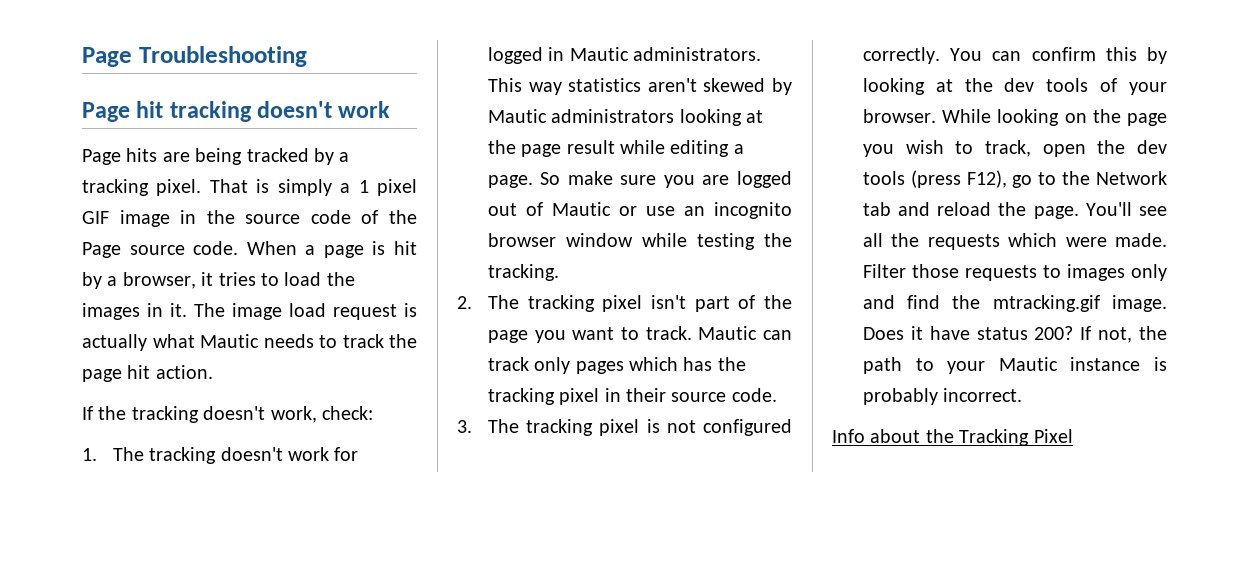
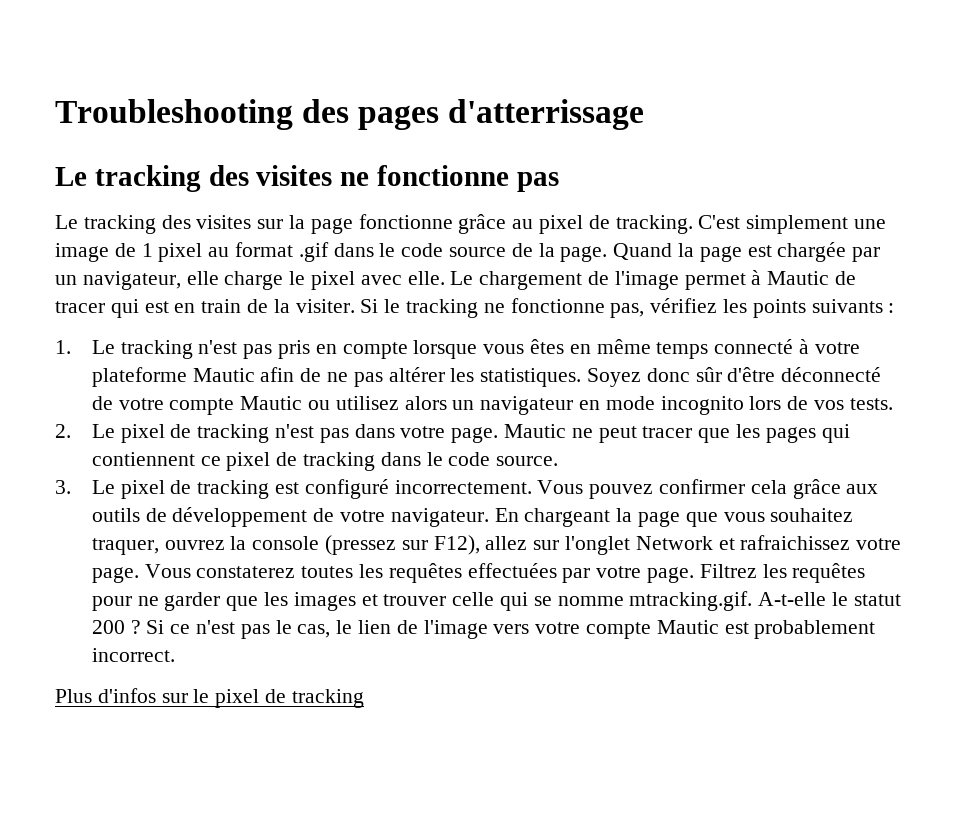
- Page Troubleshooting
- Page hit tracking doesn't work
- Page hits are being tracked by a tracking pixel. That is simply a 1 pixel GIF image in the source code of the Page source code. When a page is hit by a browser, it tries to load the images in it. The image load request is actually what Mautic needs to track the page hit action.
- If the tracking doesn't work, check:
- 1. The tracking doesn't work for logged in Mautic administrators. This way statistics aren't skewed by Mautic administrators looking at the page result while editing a page. So make sure you are logged out of Mautic or use an incognito browser window while testing the tracking.
- 2. The tracking pixel isn't part of the page you want to track. Mautic can track only pages which has the tracking pixel in their source code.
- 3. The tracking pixel is not configured correctly. You can confirm this by looking at the dev tools of your browser. While looking on the page you wish to track, open the dev tools (press F12), go to the Network tab and reload the page. You'll see all the requests which were made. Filter those requests to images only and find the mtracking.gif image. Does it have status 200? If not, the path to your Mautic instance is probably incorrect.
- Info about the Tracking Pixel
+ Troubleshooting des pages d'atterrissage
+ Le tracking des visites ne fonctionne pas
+ Le tracking des visites sur la page fonctionne grâce au pixel de tracking. C'est simplement une image de 1 pixel au format .gif dans le code source de la page. Quand la page est chargée par un navigateur, elle charge le pixel avec elle. Le chargement de l'image permet à Mautic de tracer qui est en train de la visiter. Si le tracking ne fonctionne pas, vérifiez les points suivants :
+ 1. Le tracking n'est pas pris en compte lorsque vous êtes en même temps connecté à votre plateforme Mautic afin de ne pas altérer les statistiques. Soyez donc sûr d'être déconnecté de votre compte Mautic ou utilisez alors un navigateur en mode incognito lors de vos tests.
+ 2. Le pixel de tracking n'est pas dans votre page. Mautic ne peut tracer que les pages qui contiennent ce pixel de tracking dans le code source.
+ 3. Le pixel de tracking est configuré incorrectement. Vous pouvez confirmer cela grâce aux outils de développement de votre navigateur. En chargeant la page que vous souhaitez traquer, ouvrez la console (pressez sur F12), allez sur l'onglet Network et rafraichissez votre page. Vous constaterez toutes les requêtes effectuées par votre page. Filtrez les requêtes pour ne garder que les images et trouver celle qui se nomme mtracking.gif. A-t-elle le statut 200 ? Si ce n'est pas le cas, le lien de l'image vers votre compte Mautic est probablement incorrect.
+ Plus d'infos sur le pixel de tracking

